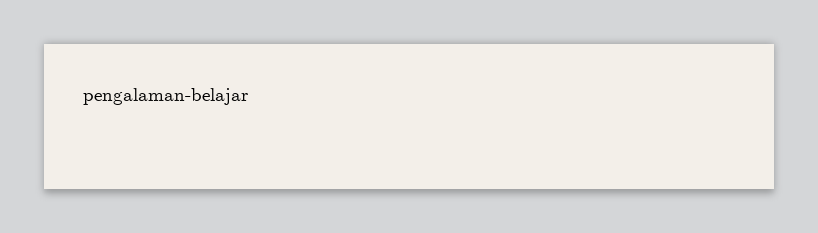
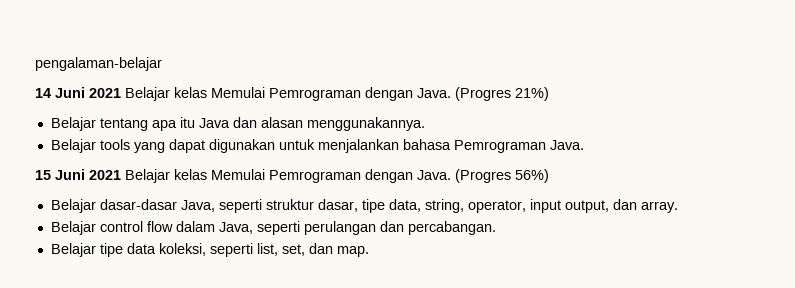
+ 14 Juni 2021 Belajar kelas Memulai Pemrograman dengan Java. (Progres 21%)
+ Belajar tentang apa itu Java dan alasan menggunakannya.
+ Belajar tools yang dapat digunakan untuk menjalankan bahasa Pemrograman Java.
+ 15 Juni 2021 Belajar kelas Memulai Pemrograman dengan Java. (Progres 56%)
+ Belajar dasar-dasar Java, seperti struktur dasar, tipe data, string, operator, input output, dan array.
+ Belajar control flow dalam Java, seperti perulangan dan percabangan.
+ Belajar tipe data koleksi, seperti list, set, dan map.

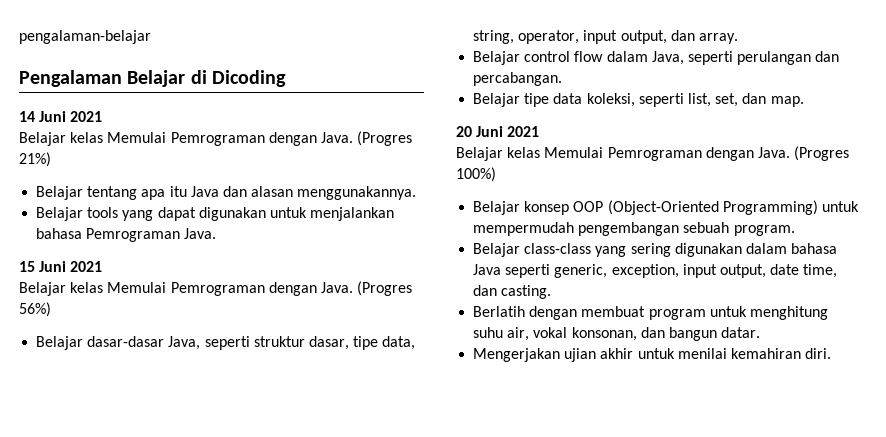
+ Pengalaman Belajar di Dicoding
- 14 Juni 2021 Belajar kelas Memulai Pemrograman dengan Java.
+ 14 Juni 2021
+ Belajar kelas Memulai Pemrograman dengan Java.
- 15 Juni 2021 Belajar kelas Memulai Pemrograman dengan Java.
+ 15 Juni 2021
+ Belajar kelas Memulai Pemrograman dengan Java.
+ 20 Juni 2021
+ Belajar kelas Memulai Pemrograman dengan Java. (Progres 100%)
+ Belajar konsep OOP (Object-Oriented Programming) untuk mempermudah pengembangan sebuah program.
+ Belajar class-class yang sering digunakan dalam bahasa Java seperti generic, exception, input output, date time, dan casting.
+ Berlatih dengan membuat program untuk menghitung suhu air, vokal konsonan, dan bangun datar.
+ Mengerjakan ujian akhir untuk menilai kemahiran diri.

